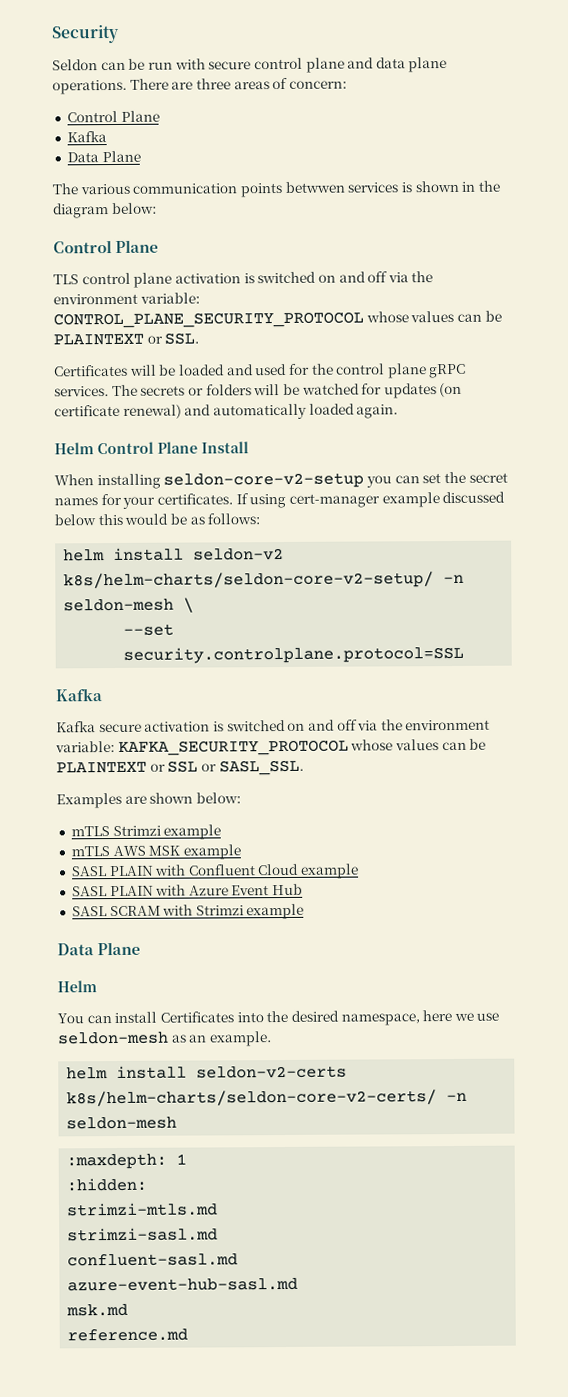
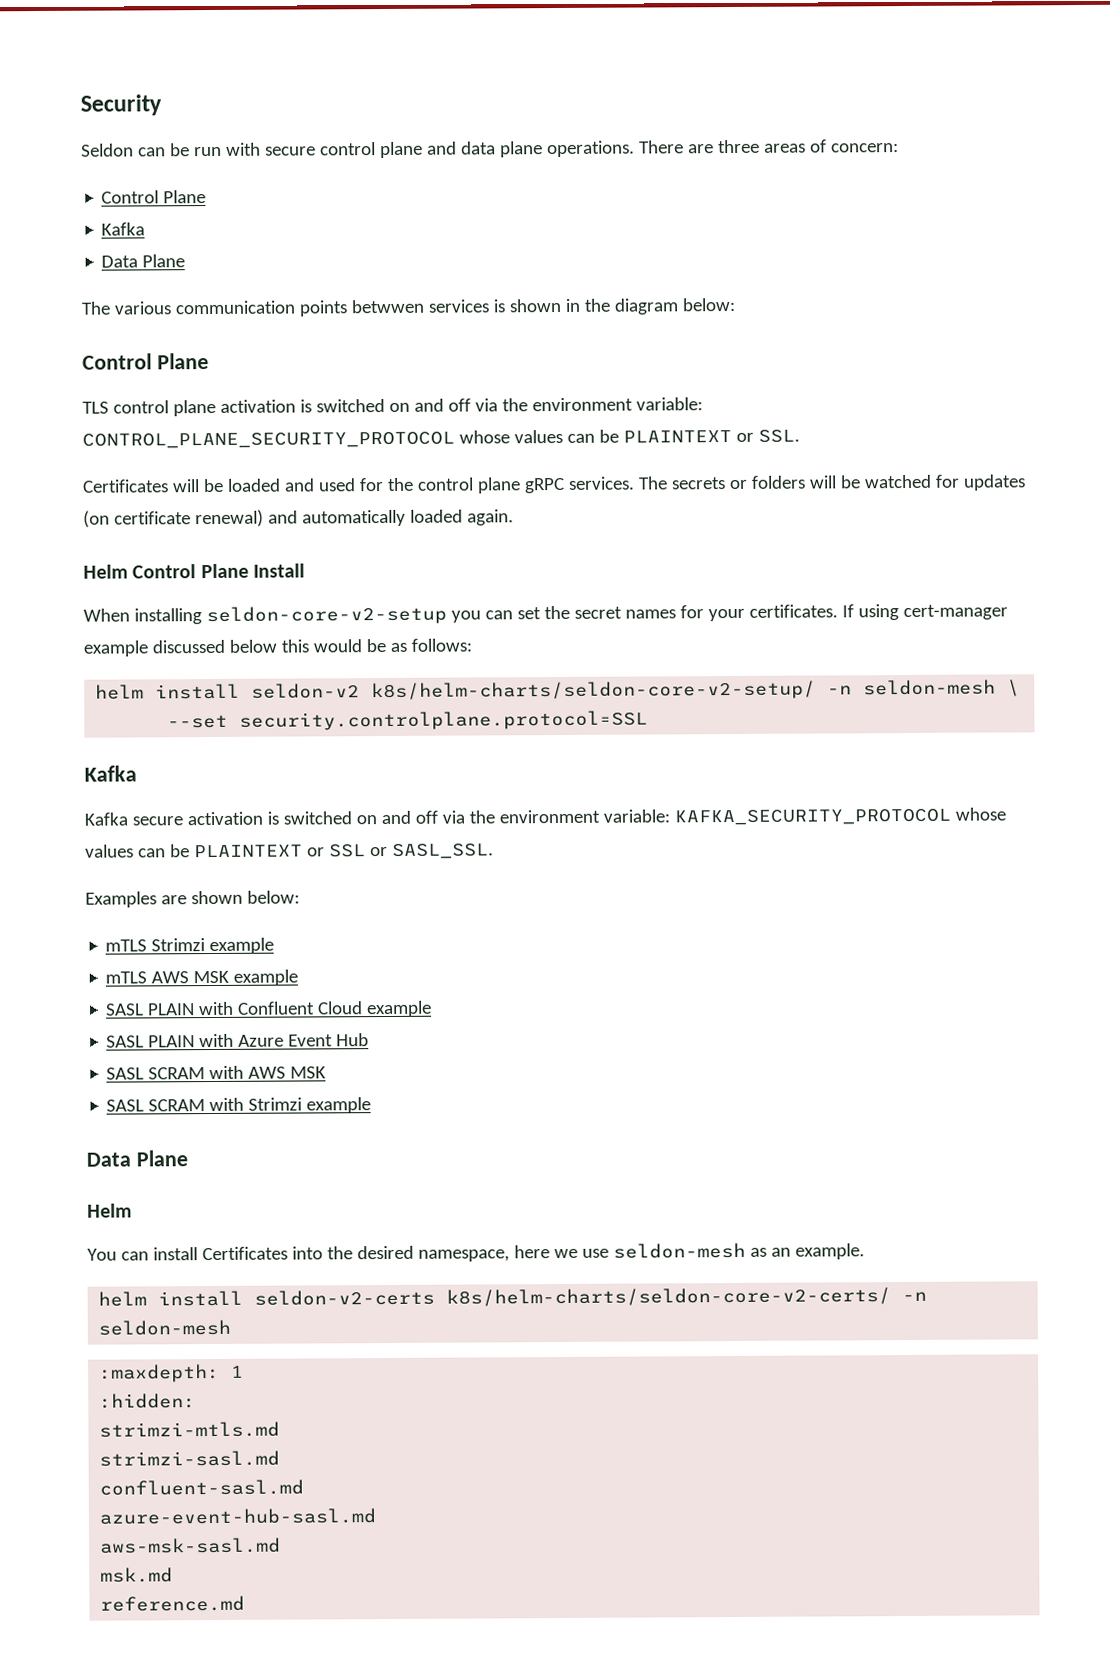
+ SASL SCRAM with AWS MSK
+ aws-msk-sasl.md

